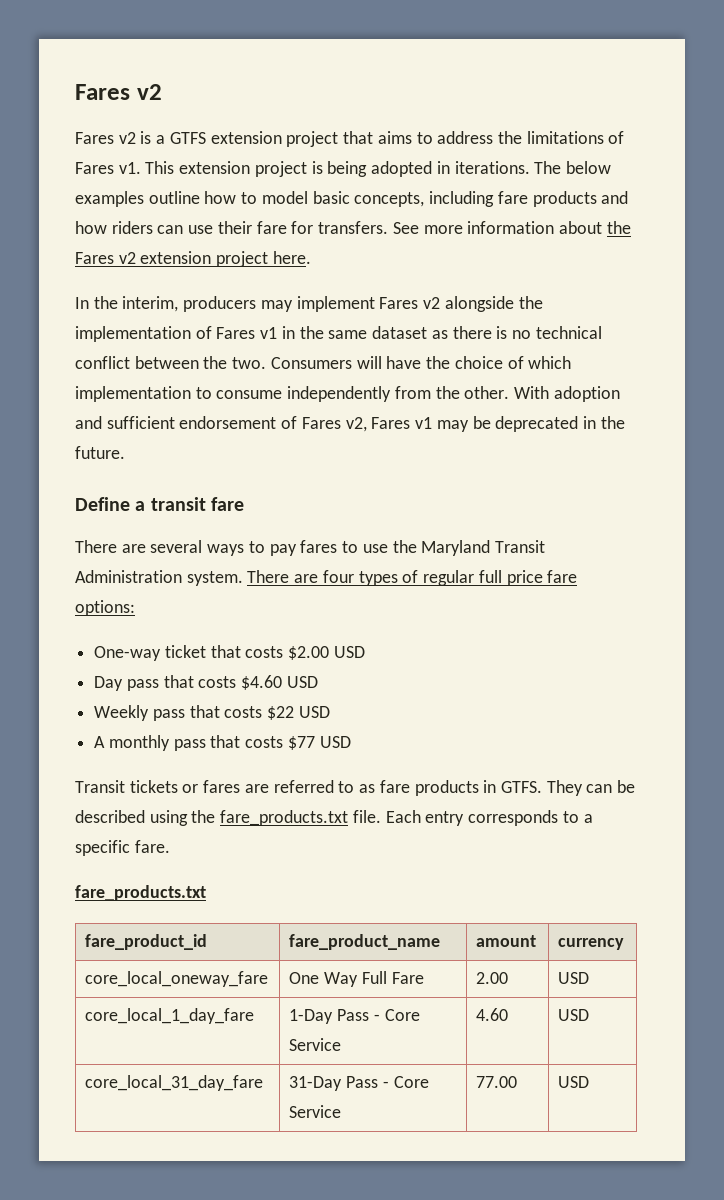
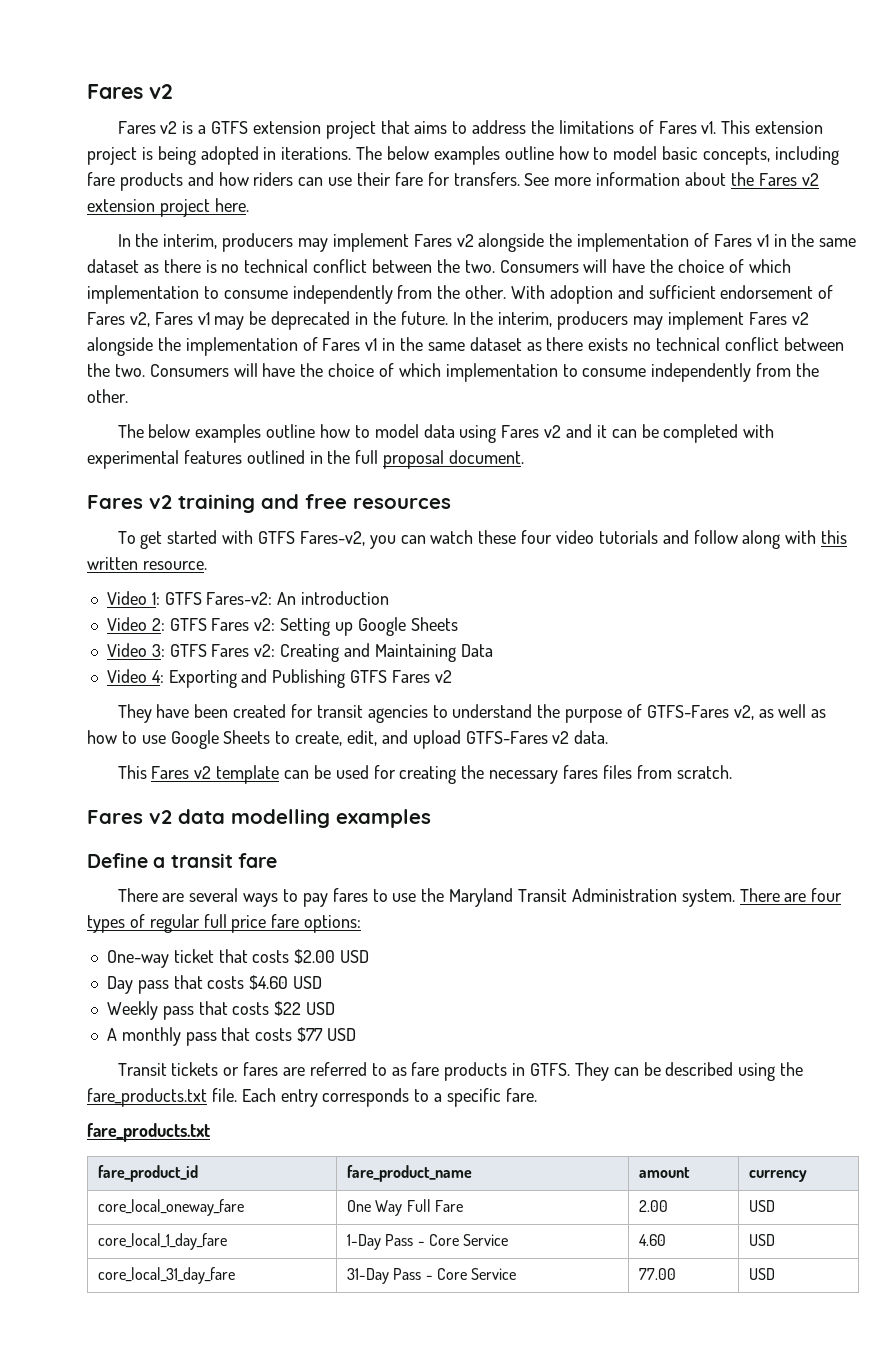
+ In the interim, producers may implement Fares v2 alongside the implementation of Fares v1 in the same dataset as there exists no technical conflict between the two. Consumers will have the choice of which implementation to consume independently from the other.
+ The below examples outline how to model data using Fares v2 and it can be completed with experimental features outlined in the full proposal document.
+ Fares v2 training and free resources
+ To get started with GTFS Fares-v2, you can watch these four video tutorials and follow along with this written resource.
+ Video 1: GTFS Fares-v2: An introduction
+ Video 2: GTFS Fares v2: Setting up Google Sheets
+ Video 3: GTFS Fares v2: Creating and Maintaining Data
+ Video 4: Exporting and Publishing GTFS Fares v2
+ They have been created for transit agencies to understand the purpose of GTFS-Fares v2, as well as how to use Google Sheets to create, edit, and upload GTFS-Fares v2 data.
+ This Fares v2 template can be used for creating the necessary fares files from scratch.
+ Fares v2 data modelling examples

